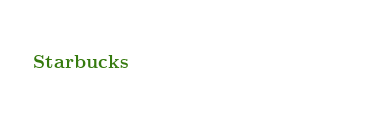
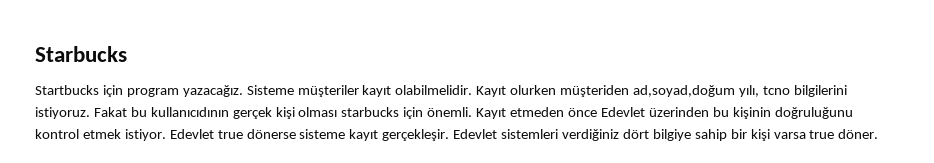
+ Startbucks için program yazacağız. Sisteme müşteriler kayıt olabilmelidir. Kayıt olurken müşteriden ad,soyad,doğum yılı, tcno bilgilerini istiyoruz. Fakat bu kullanıcıdının gerçek kişi olması starbucks için önemli. Kayıt etmeden önce Edevlet üzerinden bu kişinin doğruluğunu kontrol etmek istiyor. Edevlet true dönerse sisteme kayıt gerçekleşir. Edevlet sistemleri verdiğiniz dört bilgiye sahip bir kişi varsa true döner.

